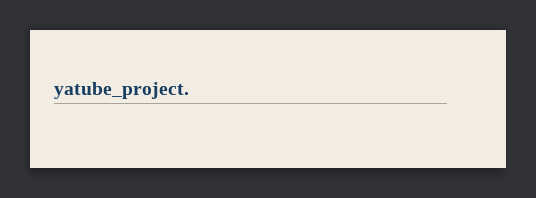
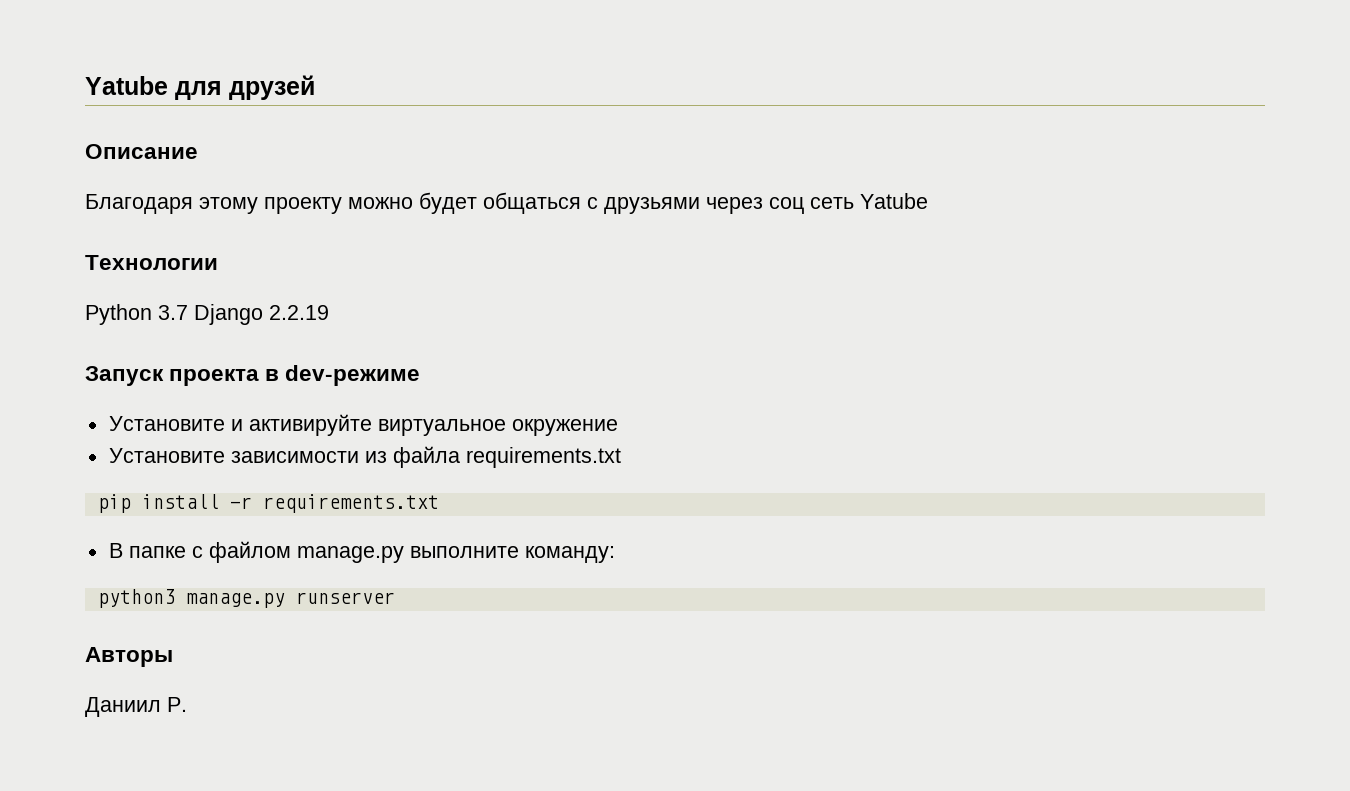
- yatube_project.
+ Yatube для друзей
+ Описание
+ Благодаря этому проекту можно будет общаться с друзьями через соц сеть Yatube
+ Технологии
+ Python 3.7 Django 2.2.19
+ Запуск проекта в dev-режиме
+ Установите и активируйте виртуальное окружение
+ Установите зависимости из файла requirements.txt
+ pip install -r requirements.txt
+ В папке с файлом manage.py выполните команду:
+ python3 manage.py runserver
+ Авторы
+ Даниил Р.

